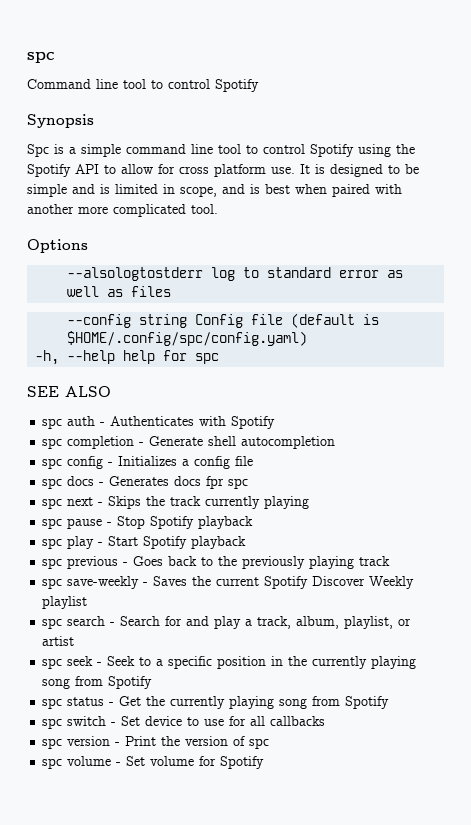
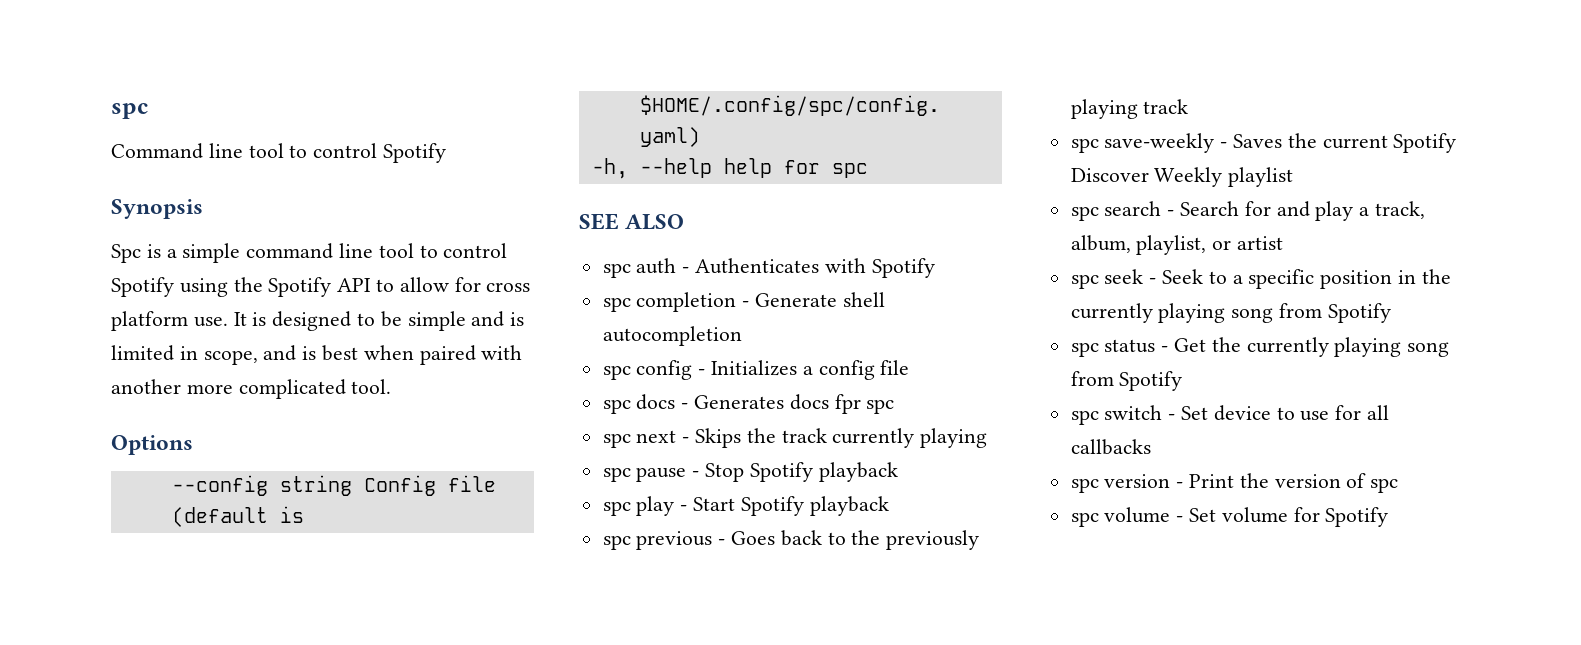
- --alsologtostderr log to standard error as well as files

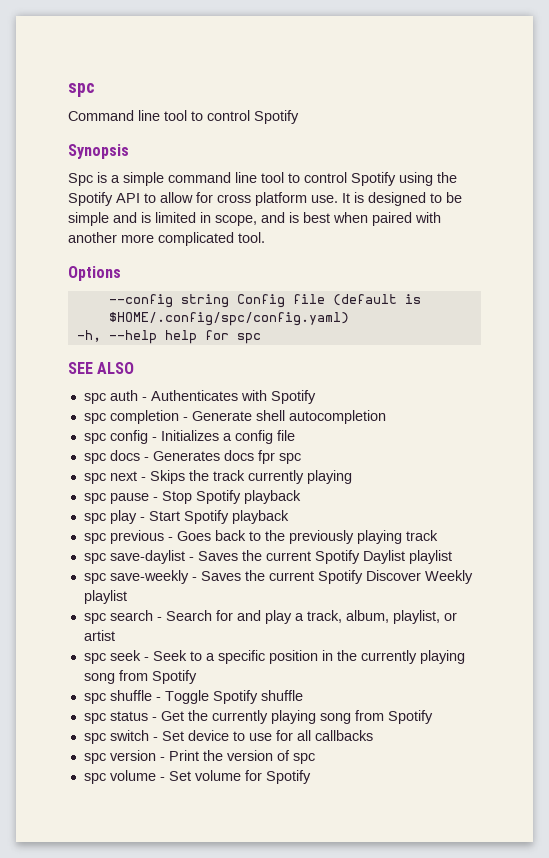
+ spc save-daylist - Saves the current Spotify Daylist playlist
+ spc shuffle - Toggle Spotify shuffle

